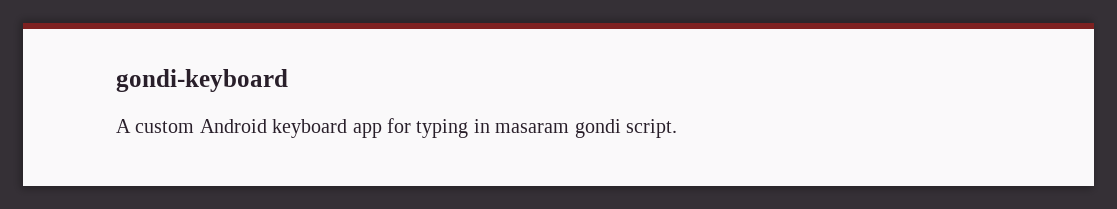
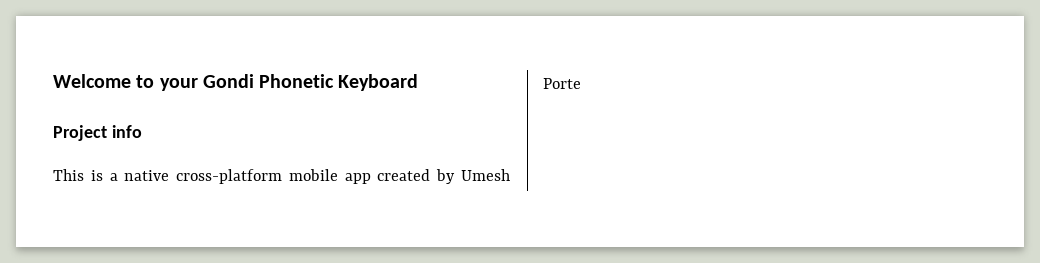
- gondi-keyboard
- A custom Android keyboard app for typing in masaram gondi script.
+ Welcome to your Gondi Phonetic Keyboard
+ Project info
+ This is a native cross-platform mobile app created by Umesh Porte

